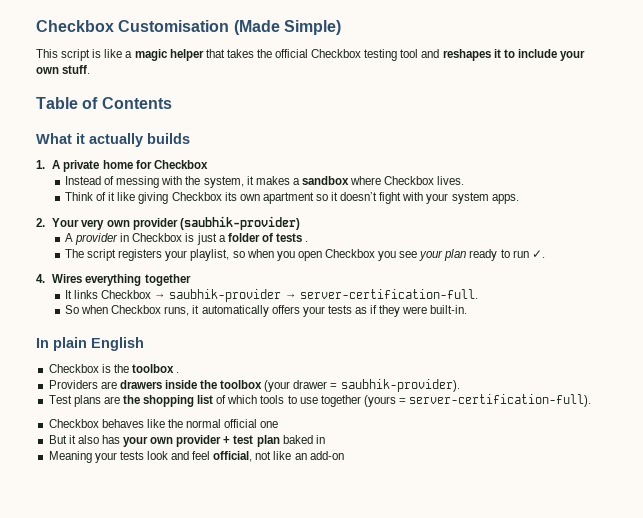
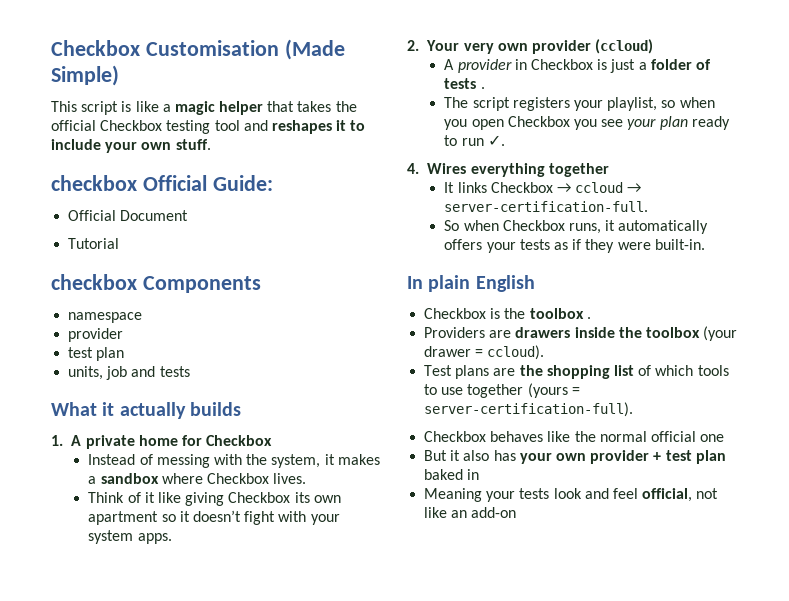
- Table of Contents
+ checkbox Official Guide:
+ Official Document
+ Tutorial
+ checkbox Components
+ namespace
+ provider
+ test plan
+ units, job and tests
- 2. Your very own provider (saubhik-provider)
+ 2. Your very own provider (ccloud)
- It links Checkbox → saubhik-provider → server-certification-full.
+ It links Checkbox → ccloud → server-certification-full.
- Providers are drawers inside the toolbox (your drawer = saubhik-provider).
+ Providers are drawers inside the toolbox (your drawer = ccloud).

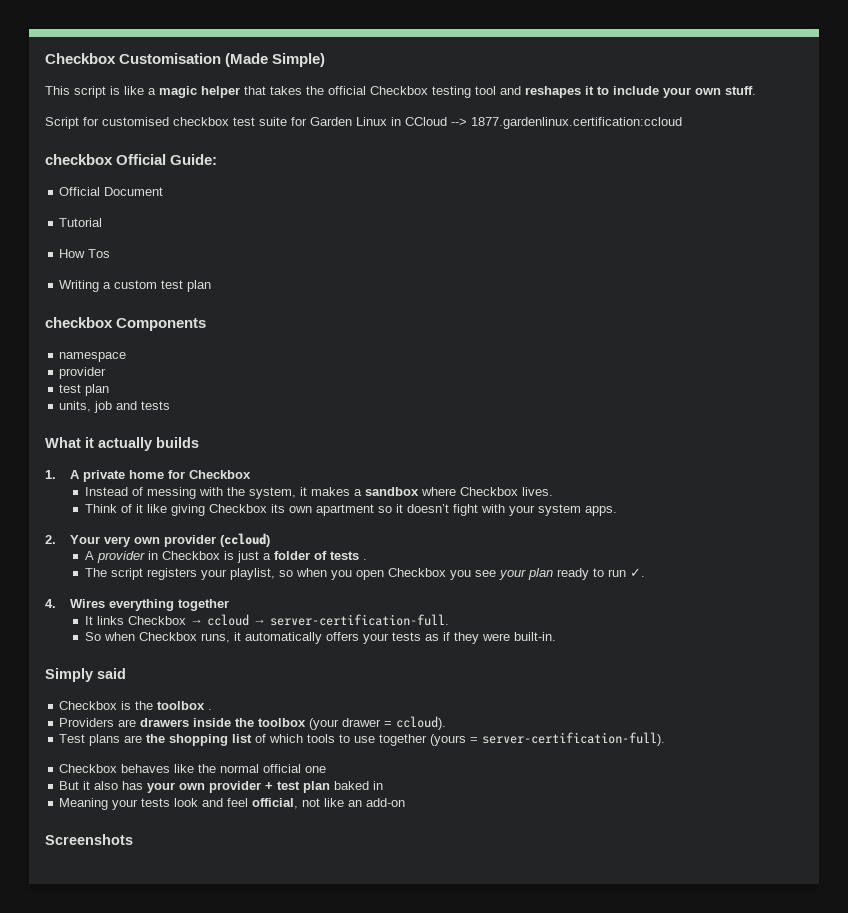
+ Script for customised checkbox test suite for Garden Linux in CCloud --> 1877.gardenlinux.certification:ccloud
+ How Tos
+ Writing a custom test plan
- In plain English
+ Simply said
+ Screenshots

